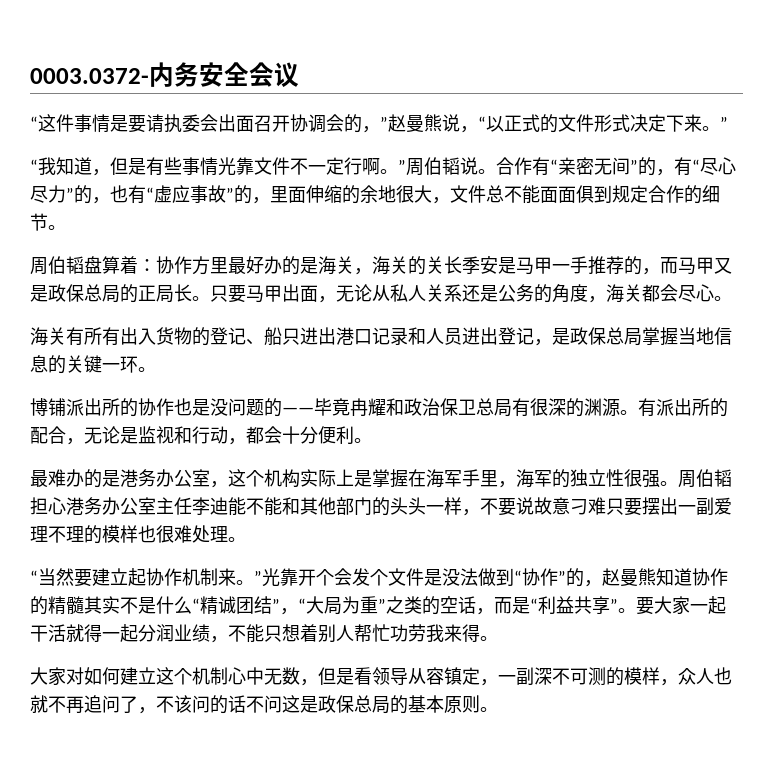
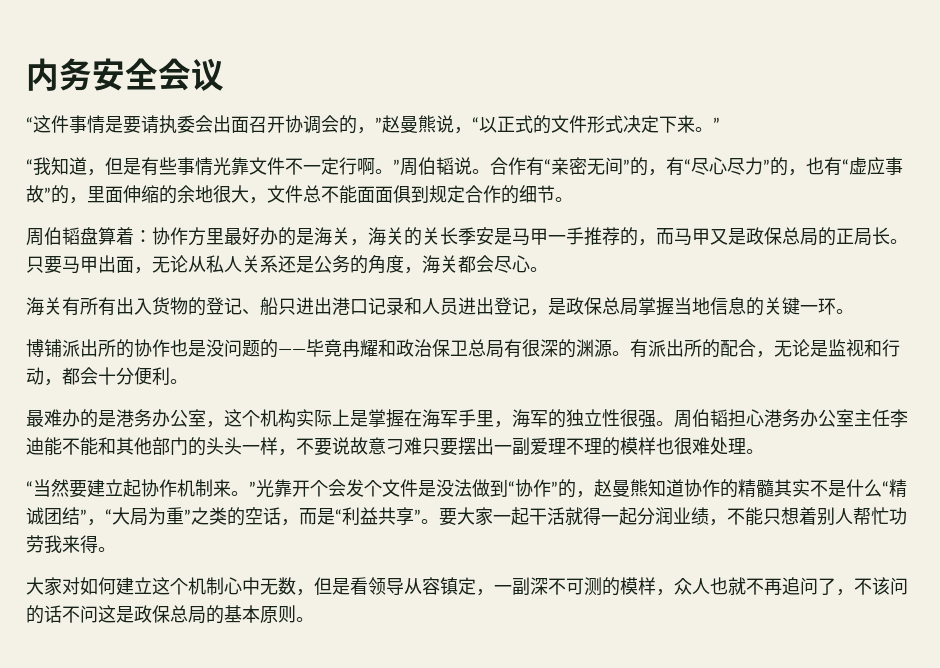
- 0003.0372-内务安全会议
+ 内务安全会议

